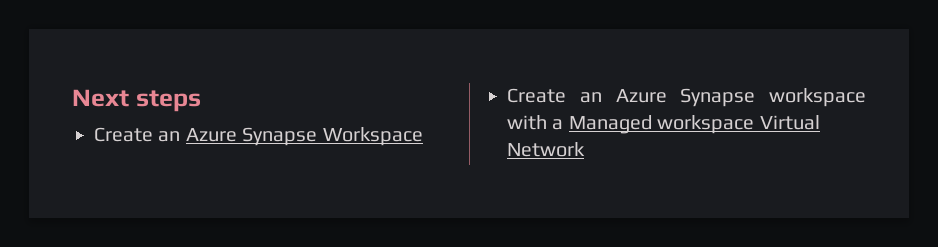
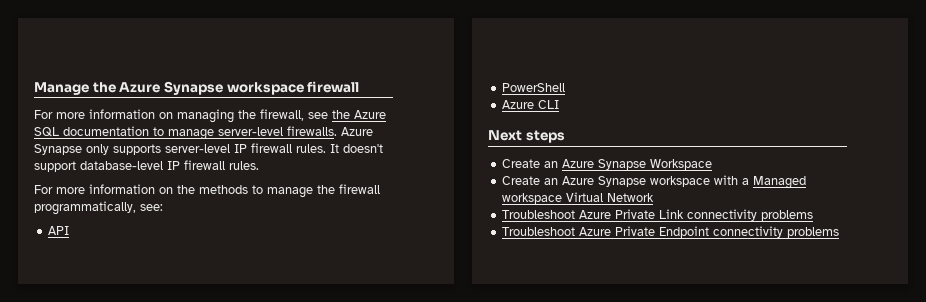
+ Manage the Azure Synapse workspace firewall
+ For more information on managing the firewall, see the Azure SQL documentation to manage server-level firewalls. Azure Synapse only supports server-level IP firewall rules. It doesn't support database-level IP firewall rules.
+ For more information on the methods to manage the firewall programmatically, see:
+ API
+ PowerShell
+ Azure CLI
+ Troubleshoot Azure Private Link connectivity problems
+ Troubleshoot Azure Private Endpoint connectivity problems

